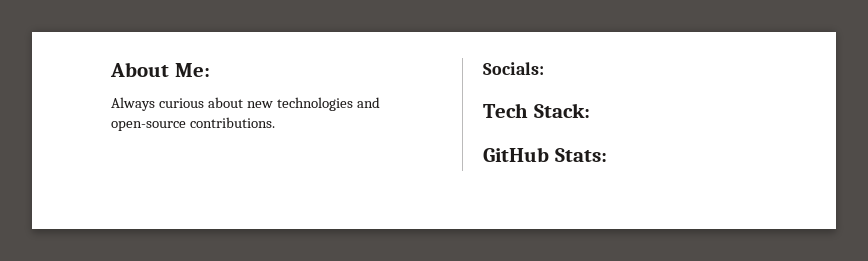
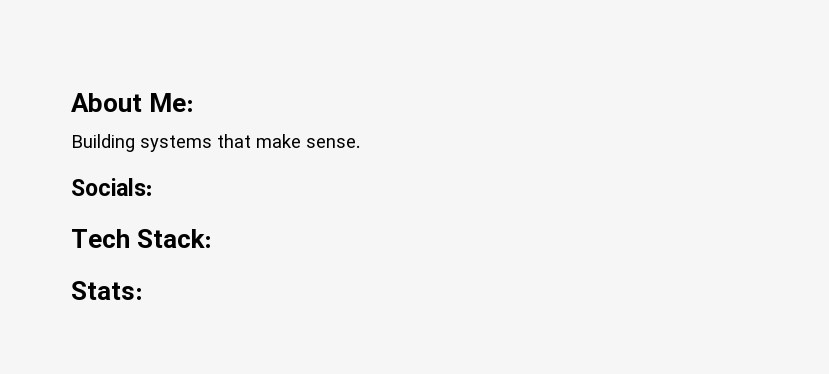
- Always curious about new technologies and open-source contributions.
+ Building systems that make sense.
- GitHub Stats:
+ Stats:

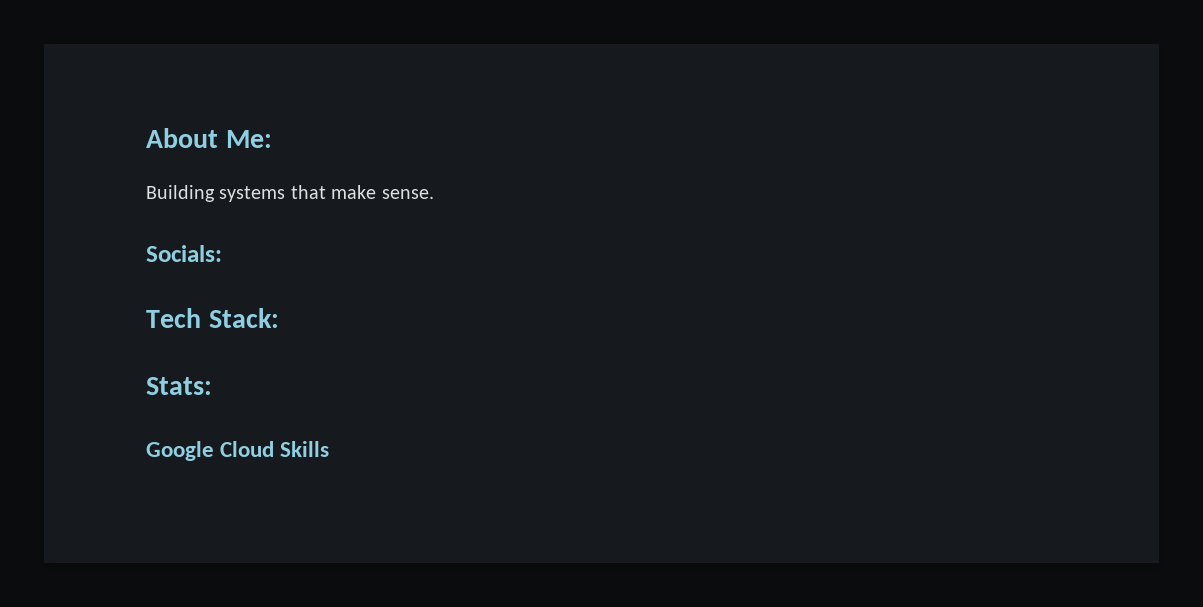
+ Google Cloud Skills

